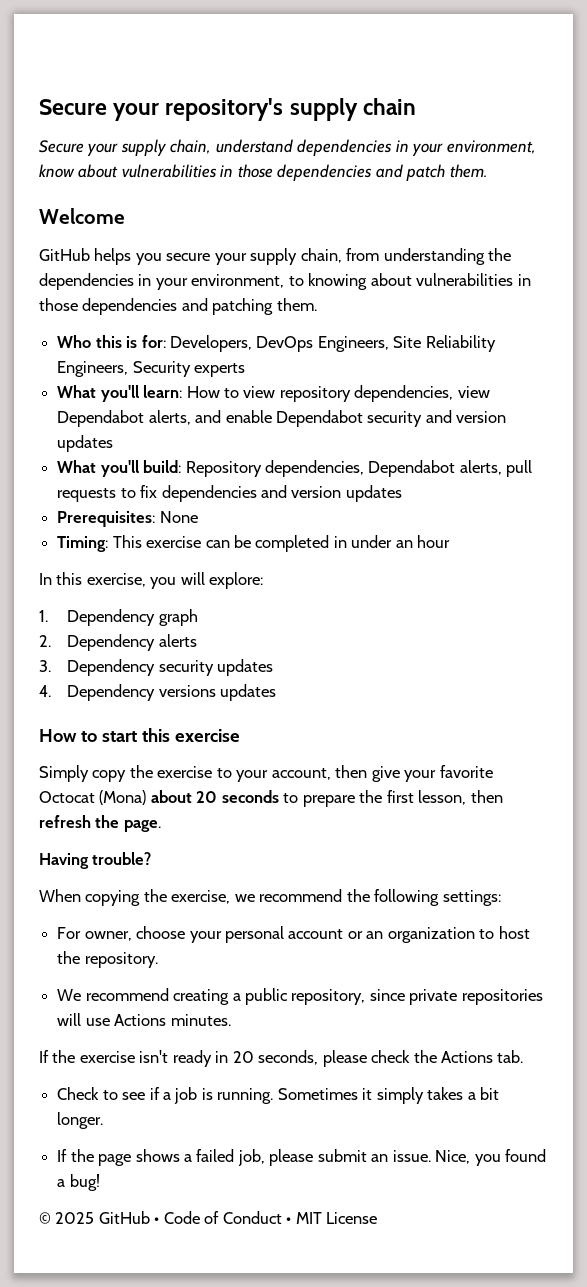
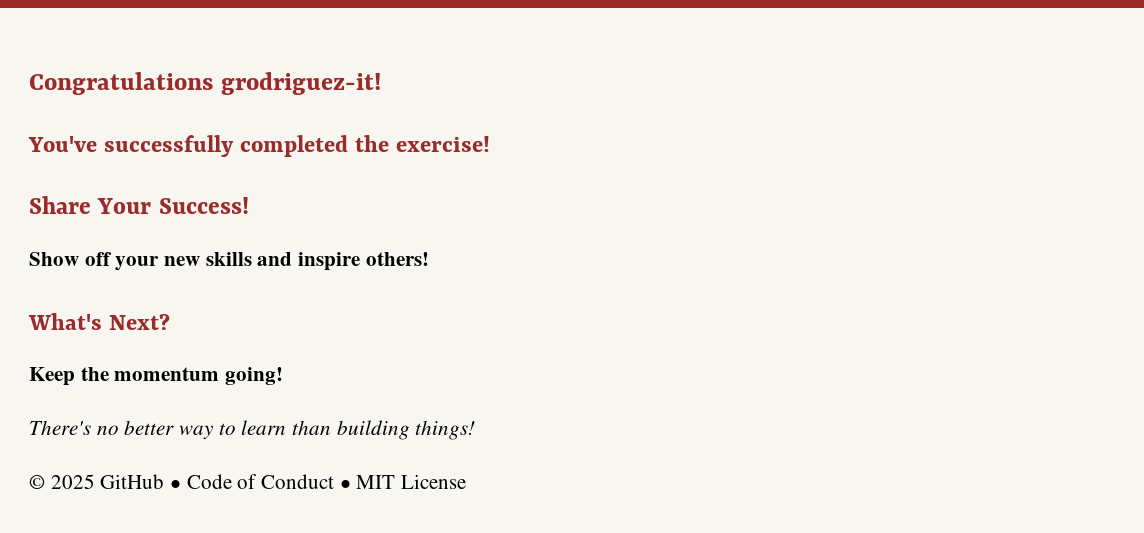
- Secure your repository's supply chain
- Secure your supply chain, understand dependencies in your environment, know about vulnerabilities in those dependencies and patch them.
- Welcome
- GitHub helps you secure your supply chain, from understanding the dependencies in your environment, to knowing about vulnerabilities in those dependencies and patching them.
- Who this is for: Developers, DevOps Engineers, Site Reliability Engineers, Security experts
- What you'll learn: How to view repository dependencies, view Dependabot alerts, and enable Dependabot security and version updates
- What you'll build: Repository dependencies, Dependabot alerts, pull requests to fix dependencies and version updates
- Prerequisites: None
- Timing: This exercise can be completed in under an hour
- In this exercise, you will explore:
- 1. Dependency graph
- 2. Dependency alerts
- 3. Dependency security updates
- 4. Dependency versions updates
- How to start this exercise
- Simply copy the exercise to your account, then give your favorite Octocat (Mona) about 20 seconds to prepare the first lesson, then refresh the page.
- Having trouble?
- When copying the exercise, we recommend the following settings:
- For owner, choose your personal account or an organization to host the repository.
- We recommend creating a public repository, since private repositories will use Actions minutes.
- If the exercise isn't ready in 20 seconds, please check the Actions tab.
- Check to see if a job is running. Sometimes it simply takes a bit longer.
- If the page shows a failed job, please submit an issue. Nice, you found a bug!
+ Congratulations grodriguez-it!
+ You've successfully completed the exercise!
+ Share Your Success!
+ Show off your new skills and inspire others!
+ What's Next?
+ Keep the momentum going!
+ There's no better way to learn than building things!

